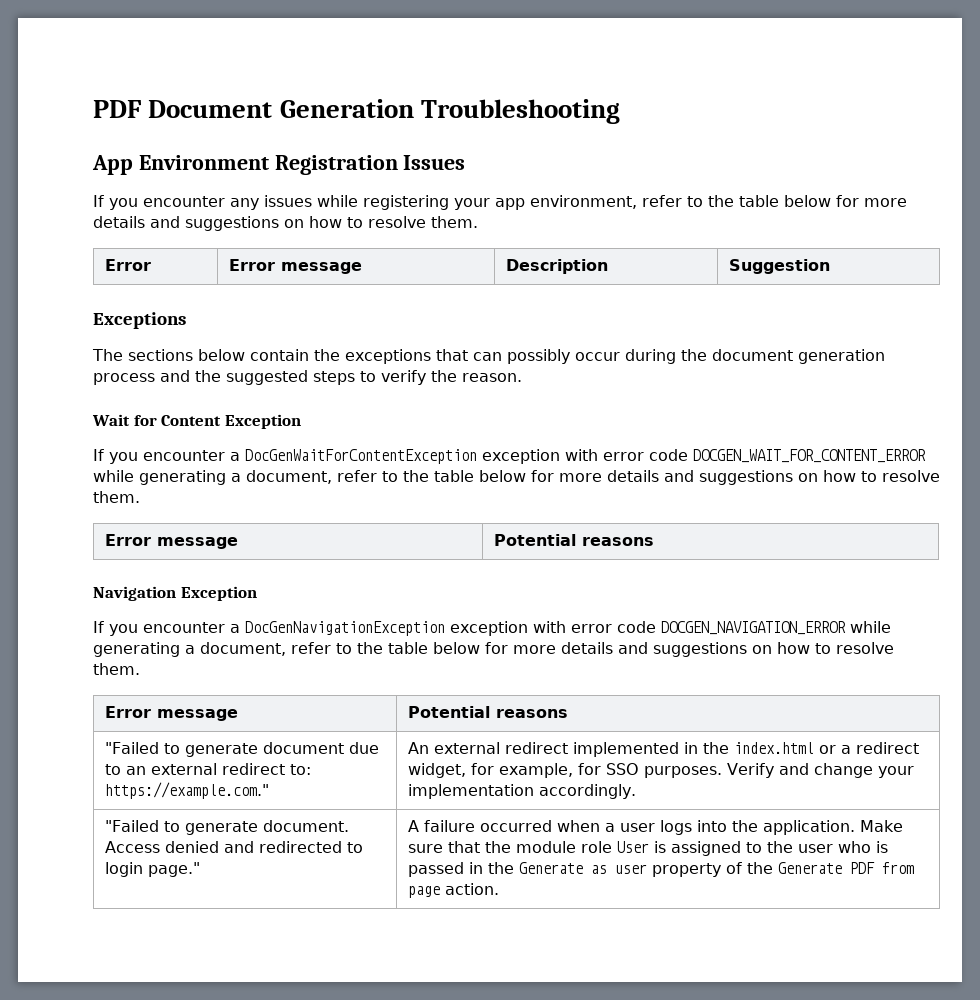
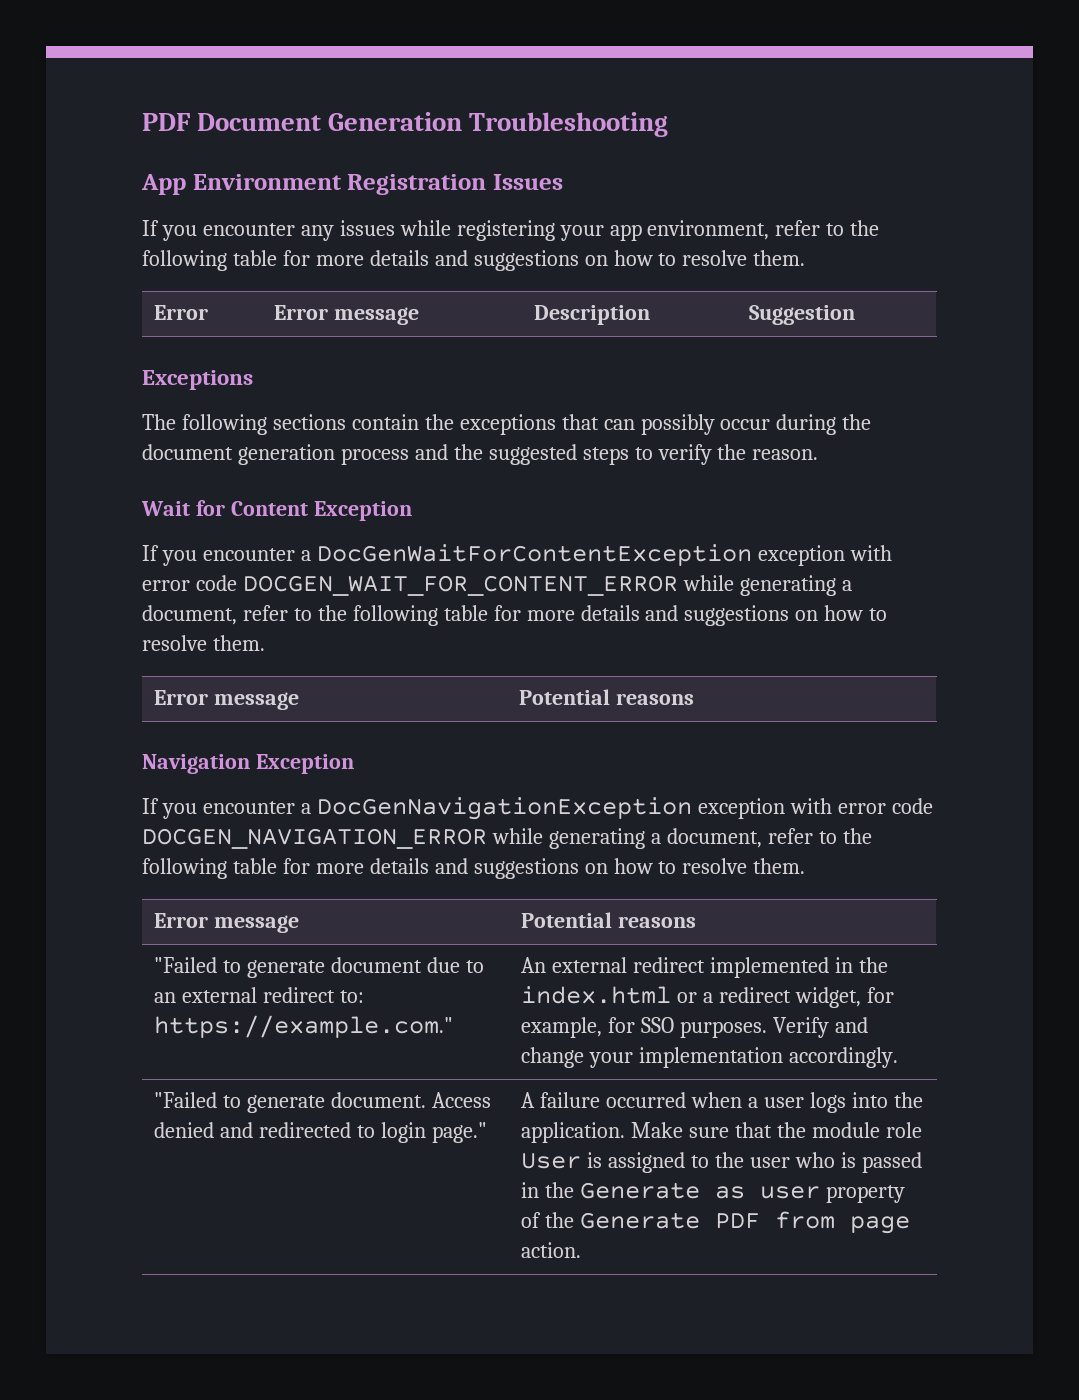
- If you encounter any issues while registering your app environment, refer to the table below for more details and suggestions on how to resolve them.
+ If you encounter any issues while registering your app environment, refer to the following table for more details and suggestions on how to resolve them.
- The sections below contain the exceptions that can possibly occur during the document generation process and the suggested steps to verify the reason.
+ The following sections contain the exceptions that can possibly occur during the document generation process and the suggested steps to verify the reason.
- If you encounter a DocGenWaitForContentException exception with error code DOCGEN_WAIT_FOR_CONTENT_ERROR while generating a document, refer to the table below for more details and suggestions on how to resolve them.
+ If you encounter a DocGenWaitForContentException exception with error code DOCGEN_WAIT_FOR_CONTENT_ERROR while generating a document, refer to the following table for more details and suggestions on how to resolve them.
- If you encounter a DocGenNavigationException exception with error code DOCGEN_NAVIGATION_ERROR while generating a document, refer to the table below for more details and suggestions on how to resolve them.
+ If you encounter a DocGenNavigationException exception with error code DOCGEN_NAVIGATION_ERROR while generating a document, refer to the following table for more details and suggestions on how to resolve them.

